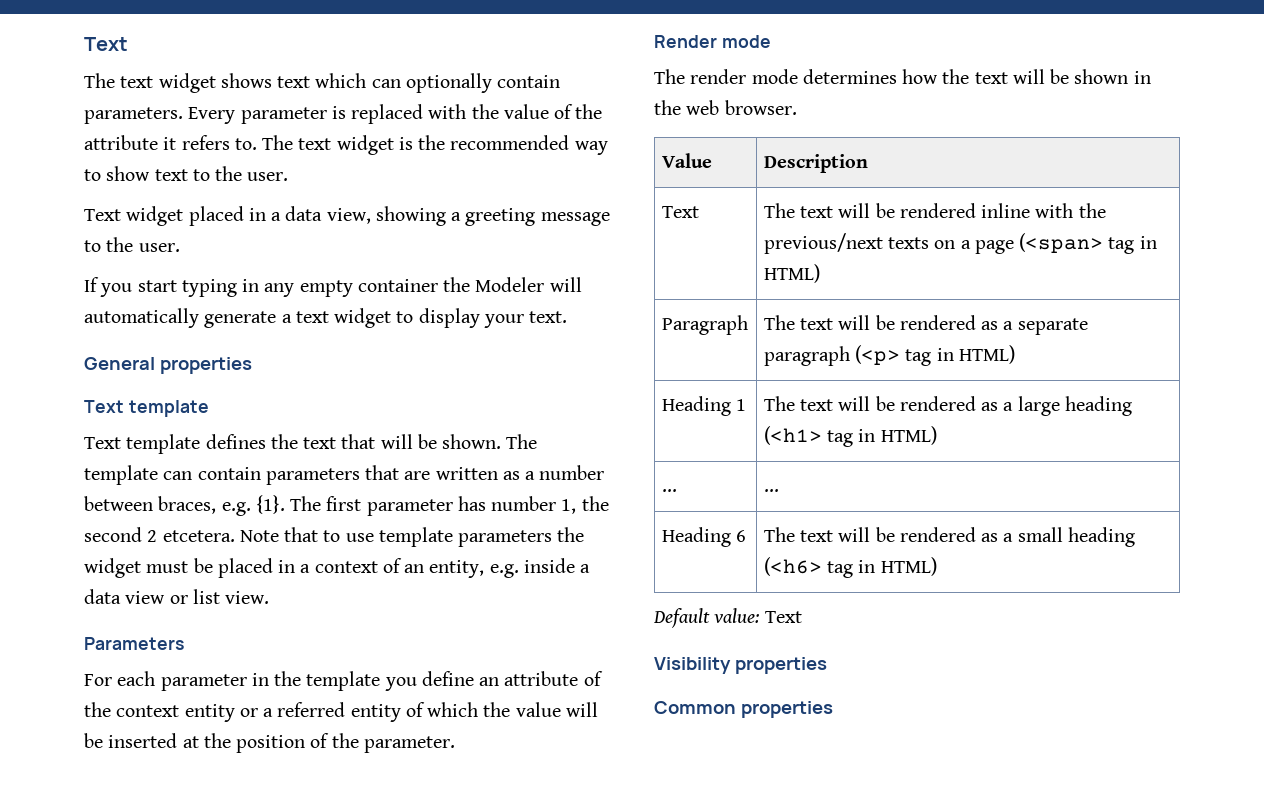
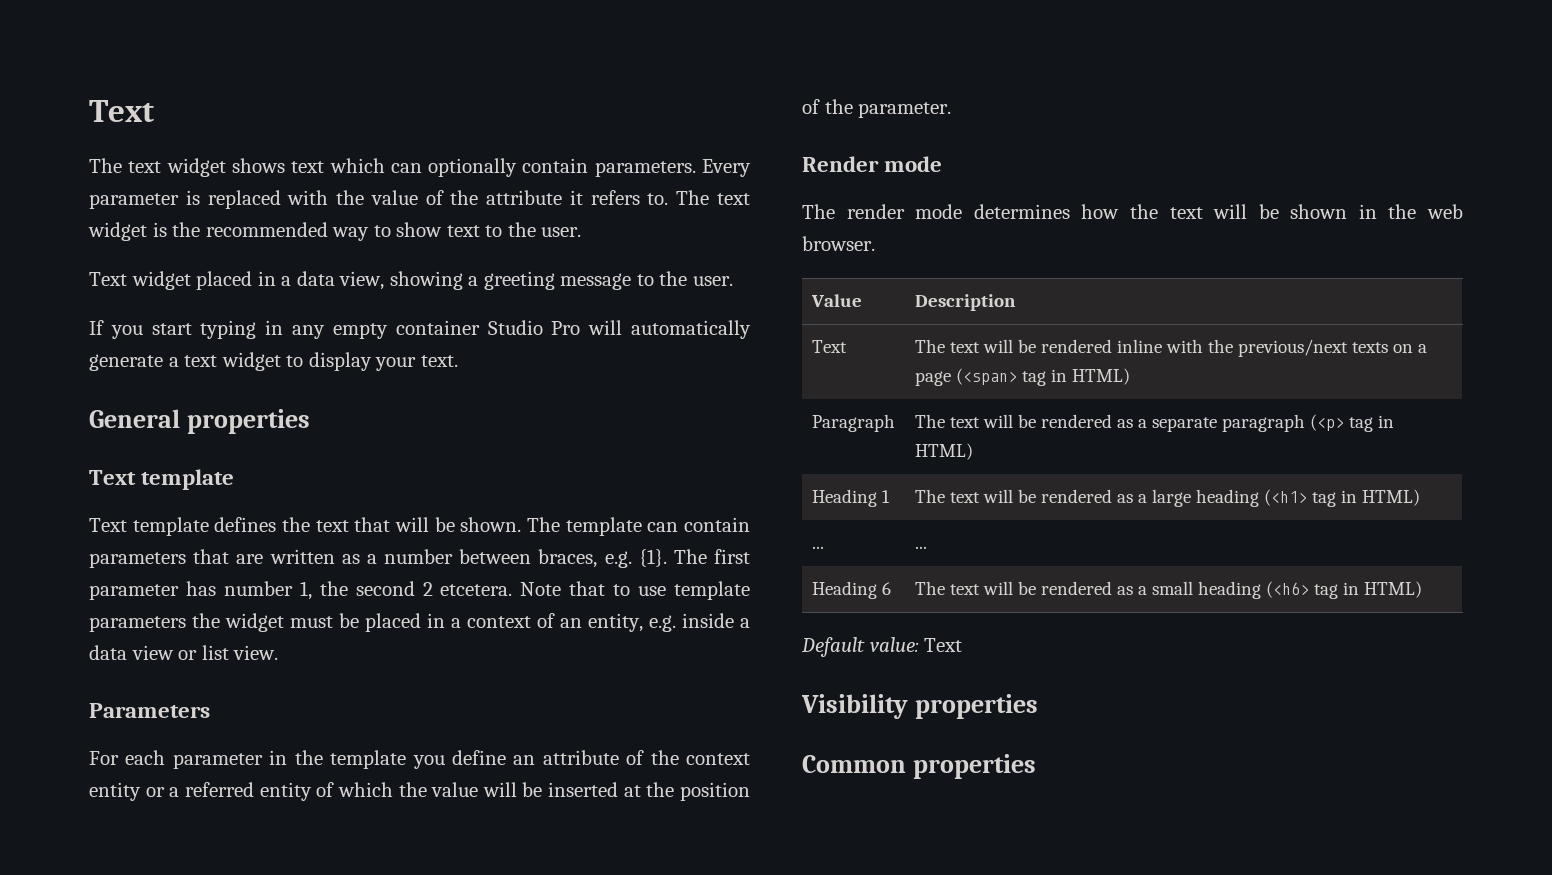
- If you start typing in any empty container the Modeler will automatically generate a text widget to display your text.
+ If you start typing in any empty container Studio Pro will automatically generate a text widget to display your text.

